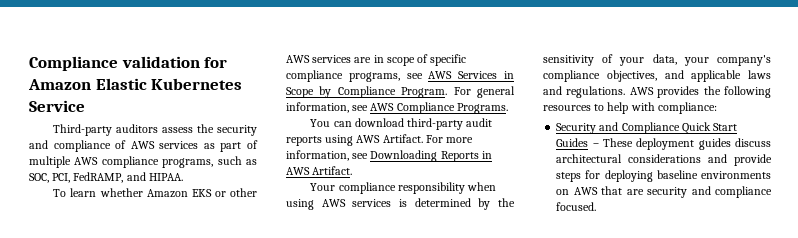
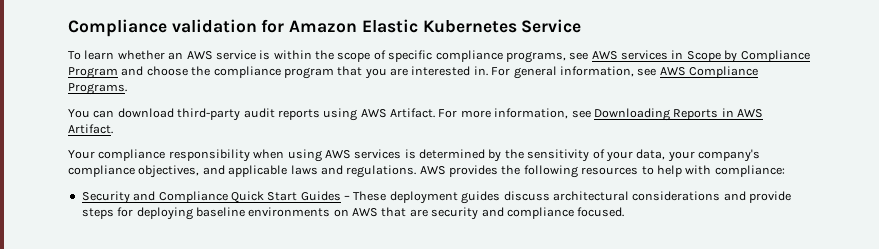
- Third-party auditors assess the security and compliance of AWS services as part of multiple AWS compliance programs, such as SOC, PCI, FedRAMP, and HIPAA.
- To learn whether Amazon EKS or other AWS services are in scope of specific compliance programs, see AWS Services in Scope by Compliance Program.
+ To learn whether an AWS service is within the scope of specific compliance programs, see AWS services in Scope by Compliance Program and choose the compliance program that you are interested in.

